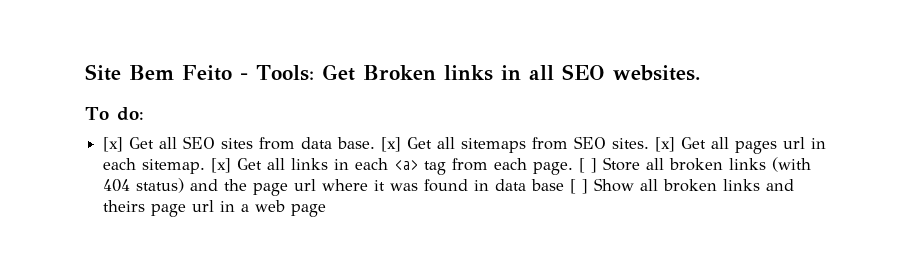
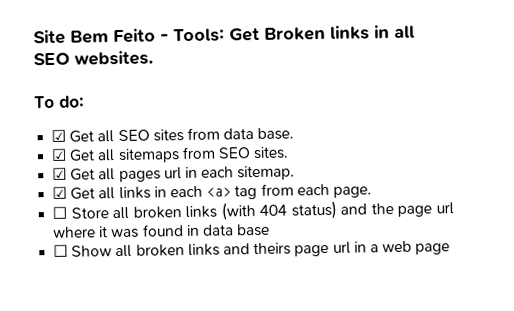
- [x] Get all SEO sites from data base. [x] Get all sitemaps from SEO sites. [x] Get all pages url in each sitemap. [x] Get all links in each <a> tag from each page. [ ] Store all broken links (with 404 status) and the page url where it was found in data base [ ] Show all broken links and theirs page url in a web page
+ ☑ Get all SEO sites from data base.
+ ☑ Get all sitemaps from SEO sites.
+ ☑ Get all pages url in each sitemap.
+ ☑ Get all links in each <a> tag from each page.
+ ☐ Store all broken links (with 404 status) and the page url where it was found in data base
+ ☐ Show all broken links and theirs page url in a web page

